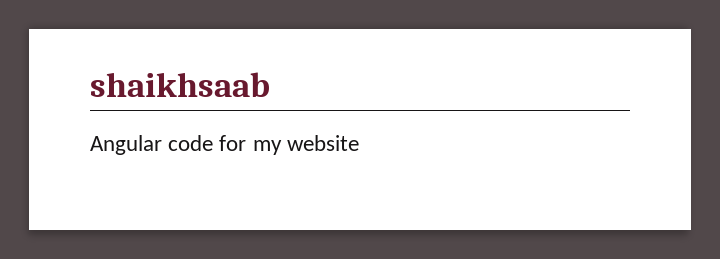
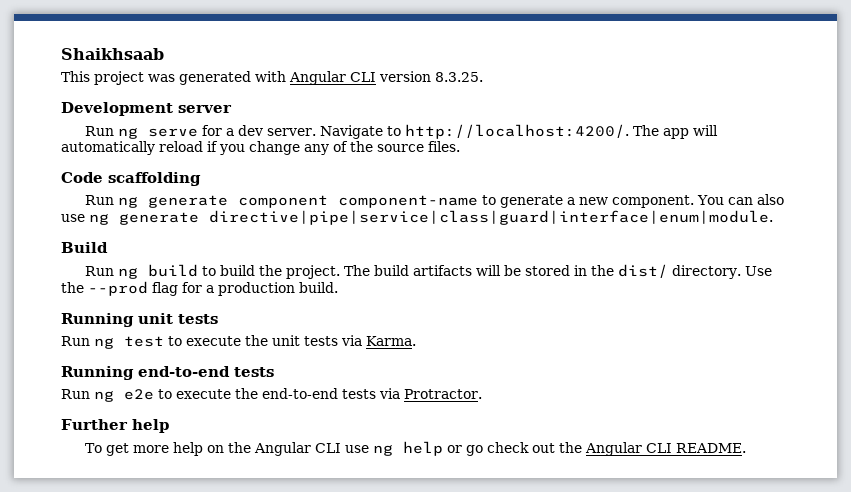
- shaikhsaab
- Angular code for my website
+ Shaikhsaab
+ This project was generated with Angular CLI version 8.3.25.
+ Development server
+ Run ng serve for a dev server. Navigate to http://localhost:4200/. The app will automatically reload if you change any of the source files.
+ Code scaffolding
+ Run ng generate component component-name to generate a new component. You can also use ng generate directive|pipe|service|class|guard|interface|enum|module.
+ Build
+ Run ng build to build the project. The build artifacts will be stored in the dist/ directory. Use the --prod flag for a production build.
+ Running unit tests
+ Run ng test to execute the unit tests via Karma.
+ Running end-to-end tests
+ Run ng e2e to execute the end-to-end tests via Protractor.
+ Further help
+ To get more help on the Angular CLI use ng help or go check out the Angular CLI README.

